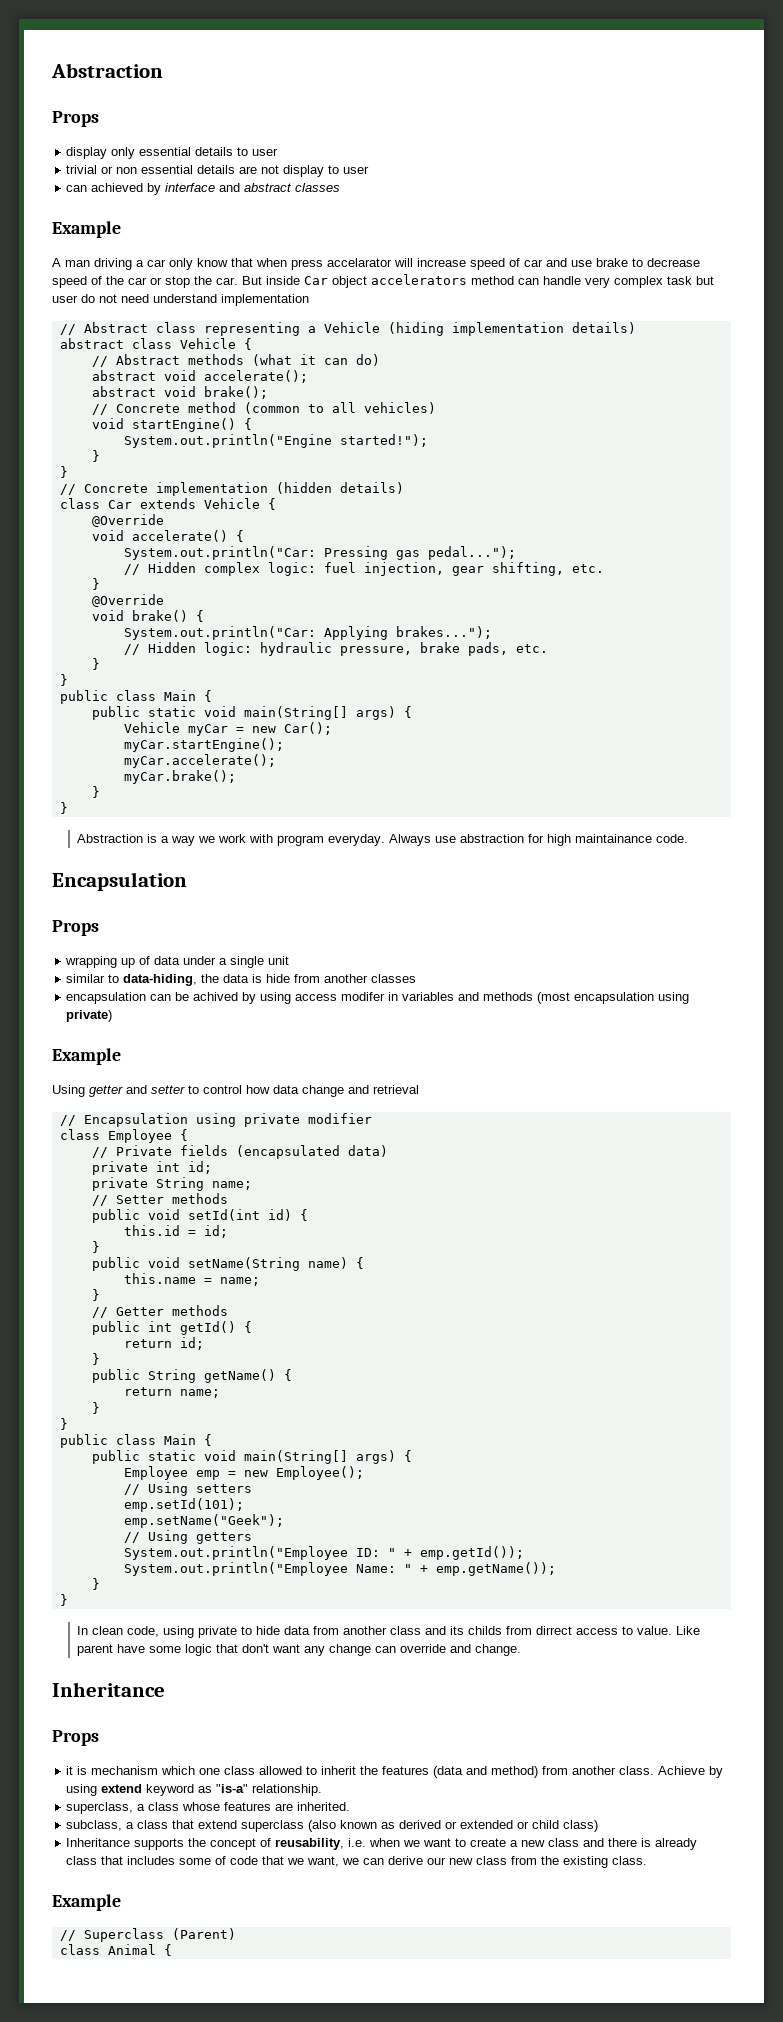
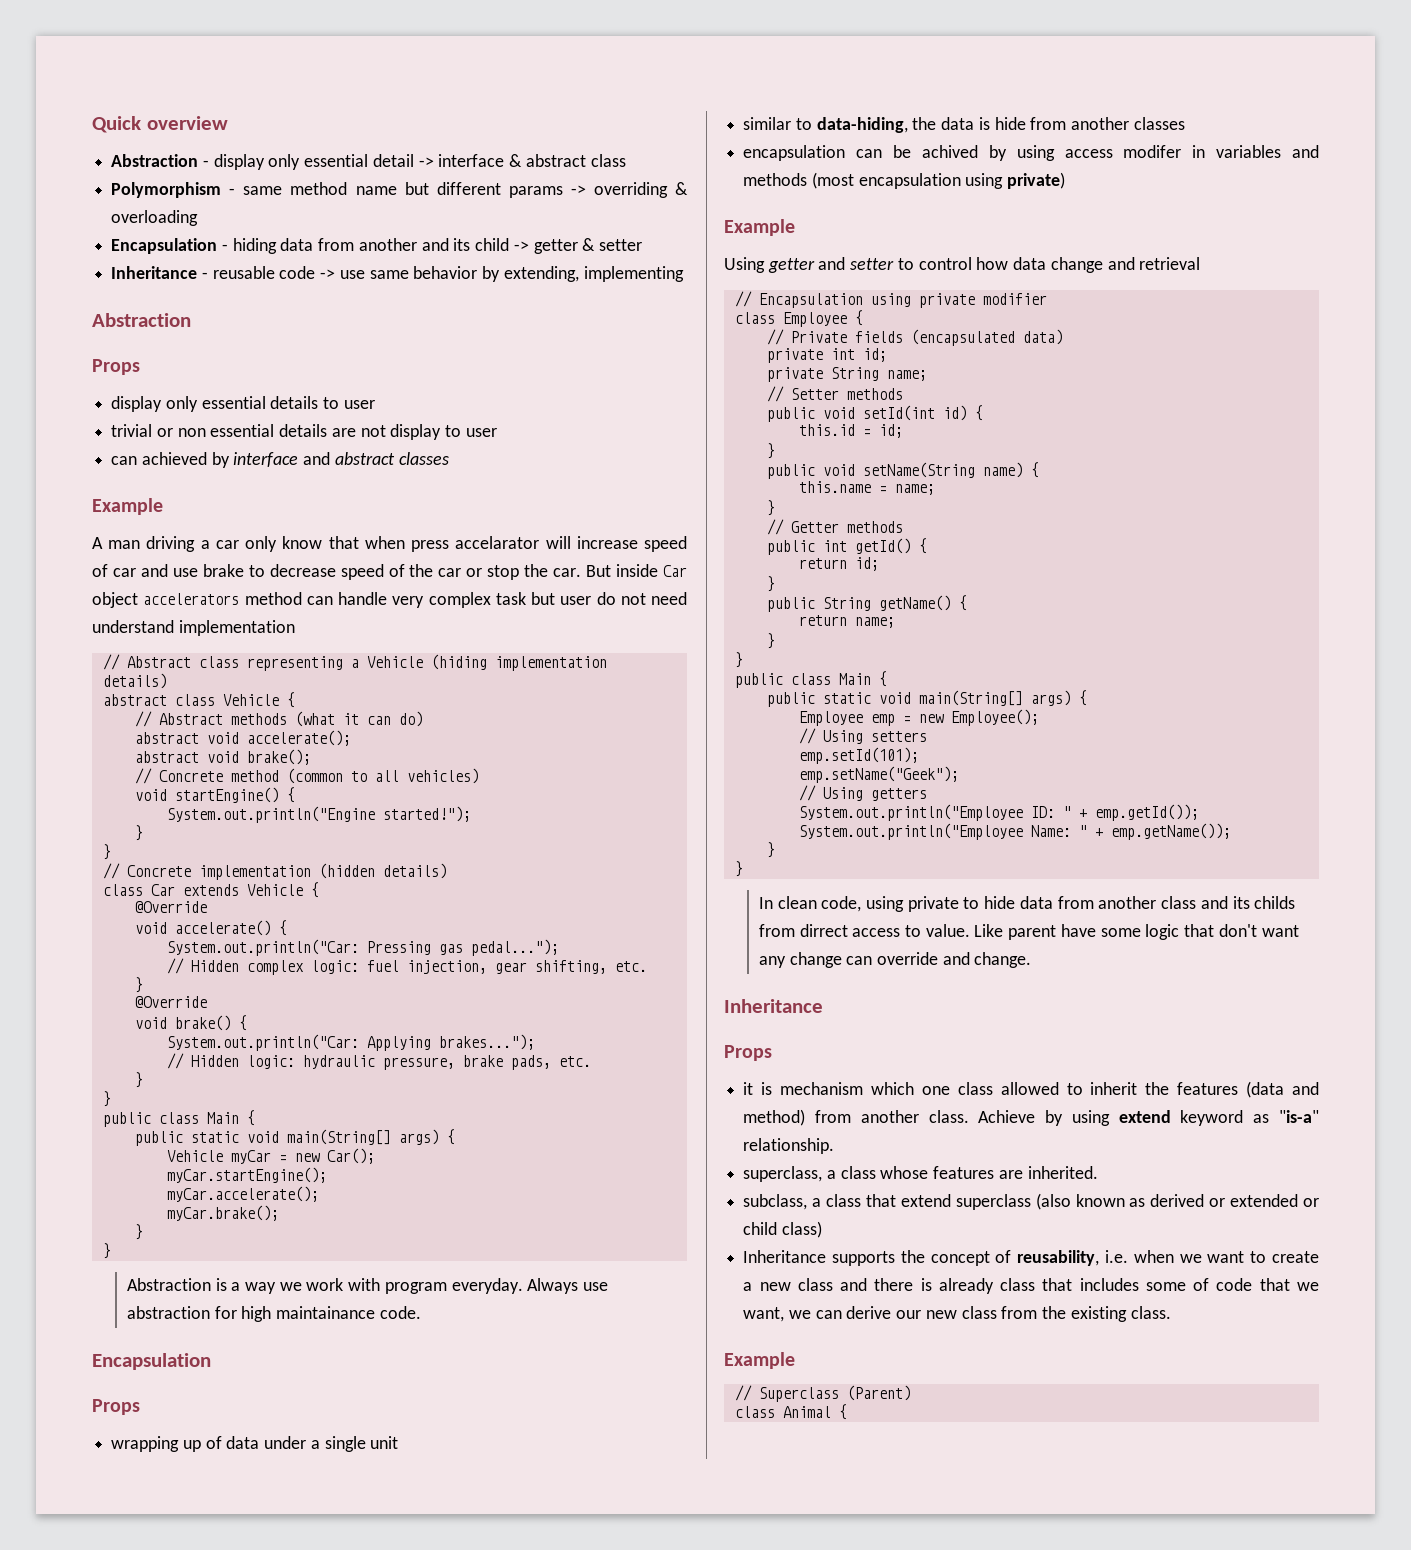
+ Quick overview
+ Abstraction - display only essential detail -> interface & abstract class
+ Polymorphism - same method name but different params -> overriding & overloading
+ Encapsulation - hiding data from another and its child -> getter & setter
+ Inheritance - reusable code -> use same behavior by extending, implementing

